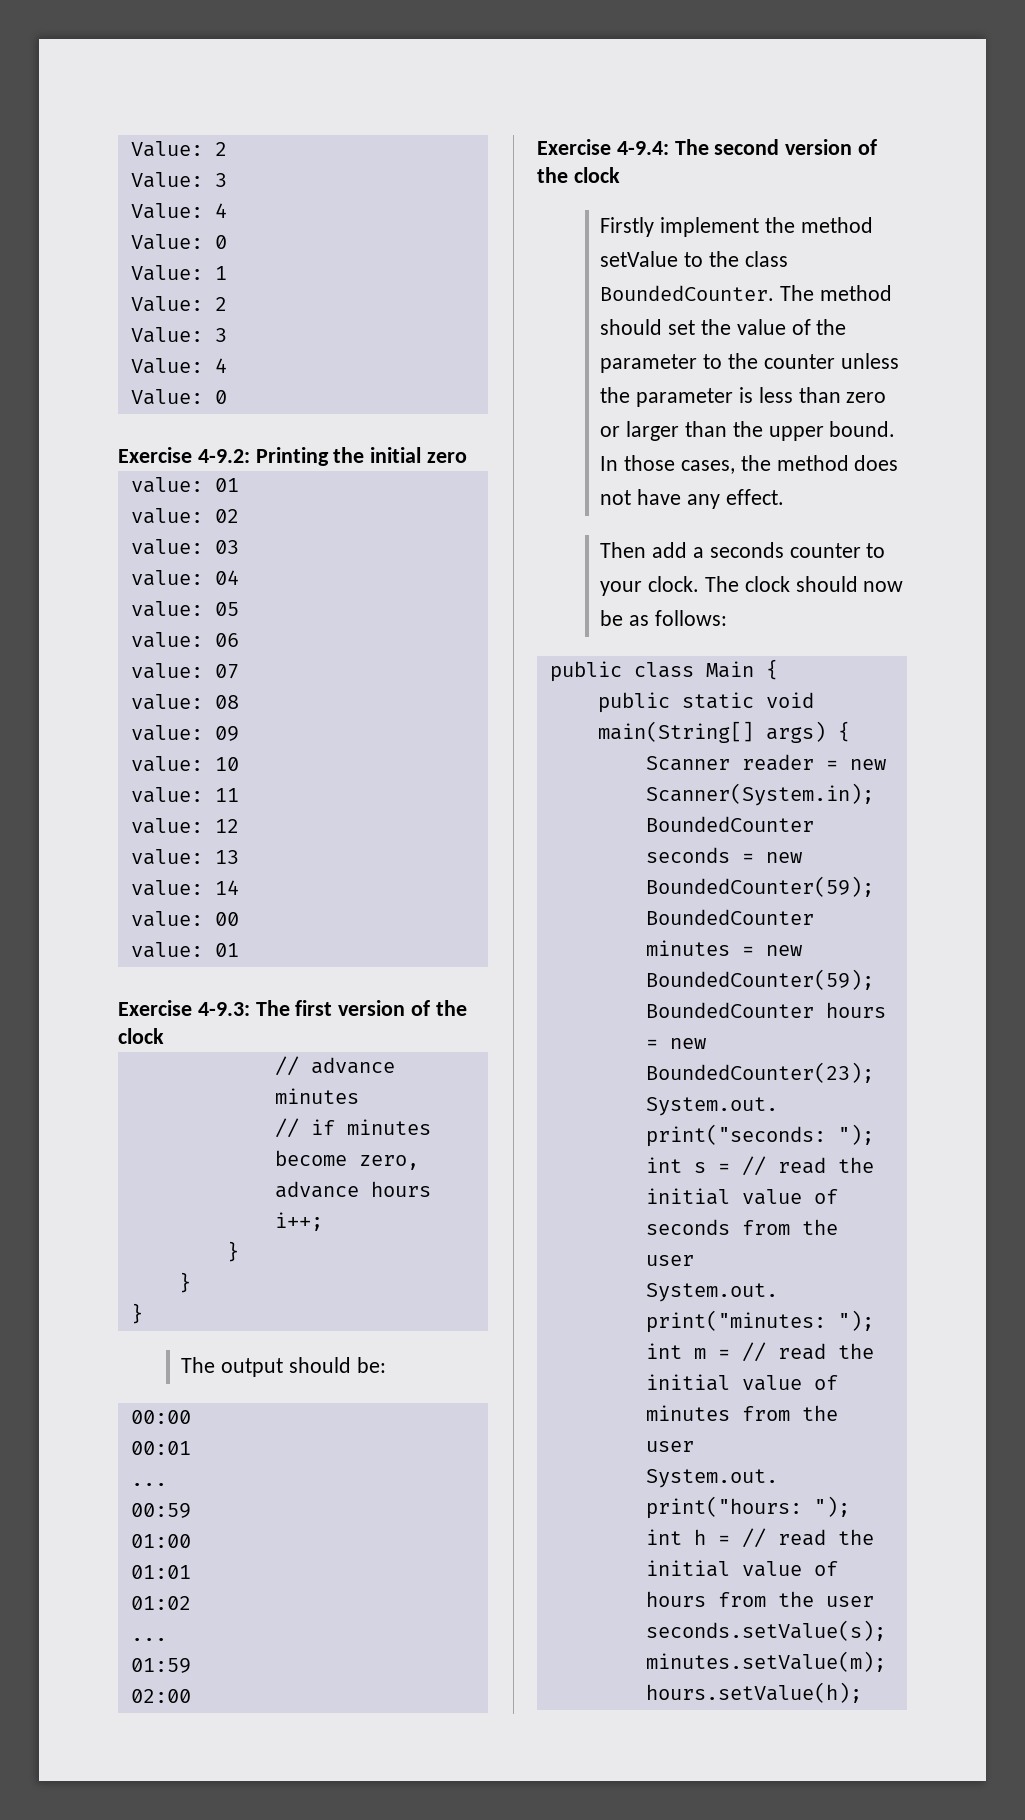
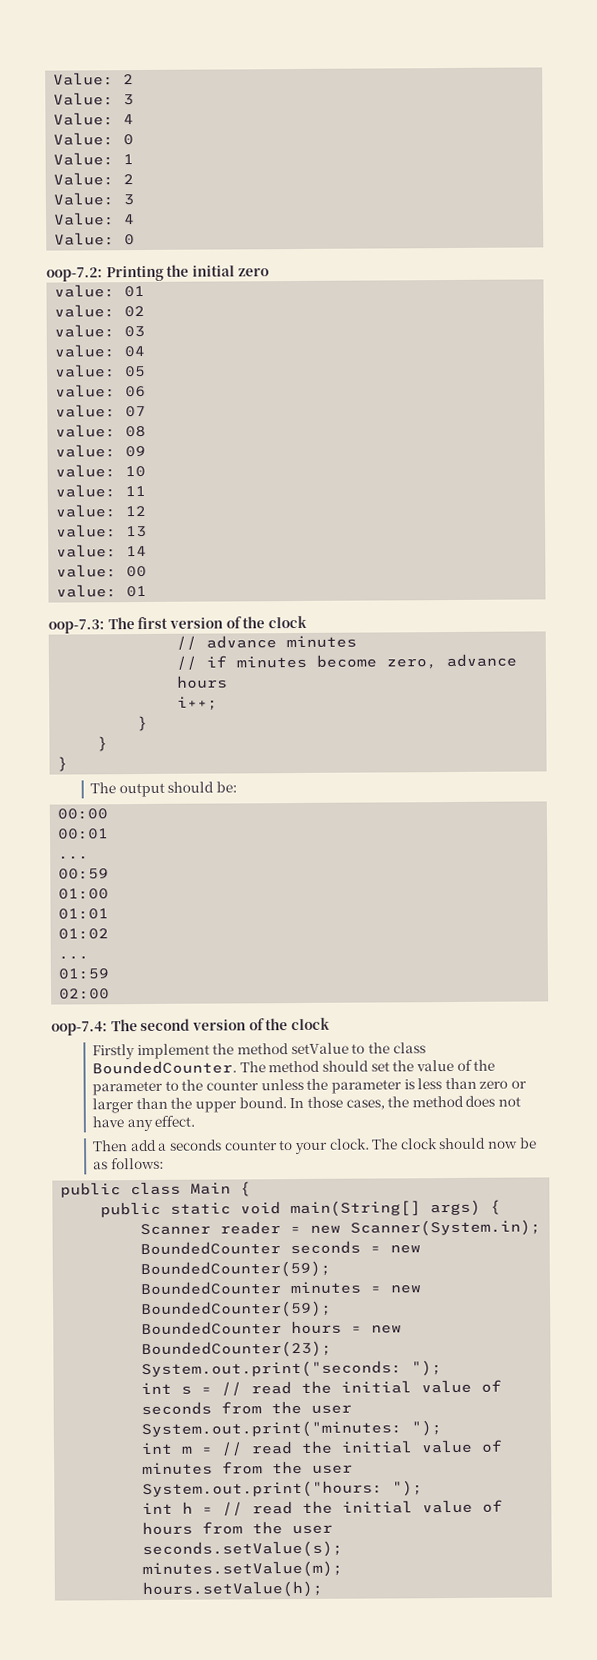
- Exercise 4-9.2: Printing the initial zero
+ oop-7.2: Printing the initial zero
- Exercise 4-9.3: The first version of the clock
+ oop-7.3: The first version of the clock
- Exercise 4-9.4: The second version of the clock
+ oop-7.4: The second version of the clock

